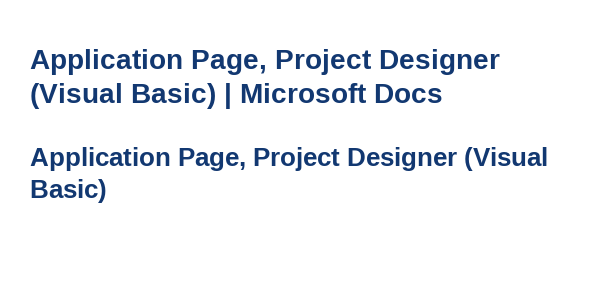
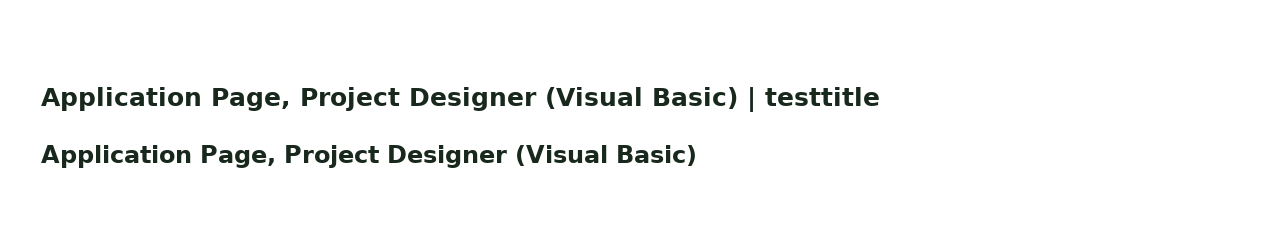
- Application Page, Project Designer (Visual Basic) | Microsoft Docs
+ Application Page, Project Designer (Visual Basic) | testtitle

